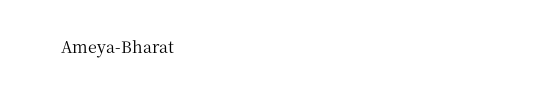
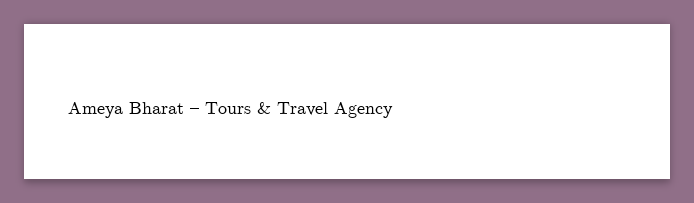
- Ameya-Bharat
+ Ameya Bharat – Tours & Travel Agency

